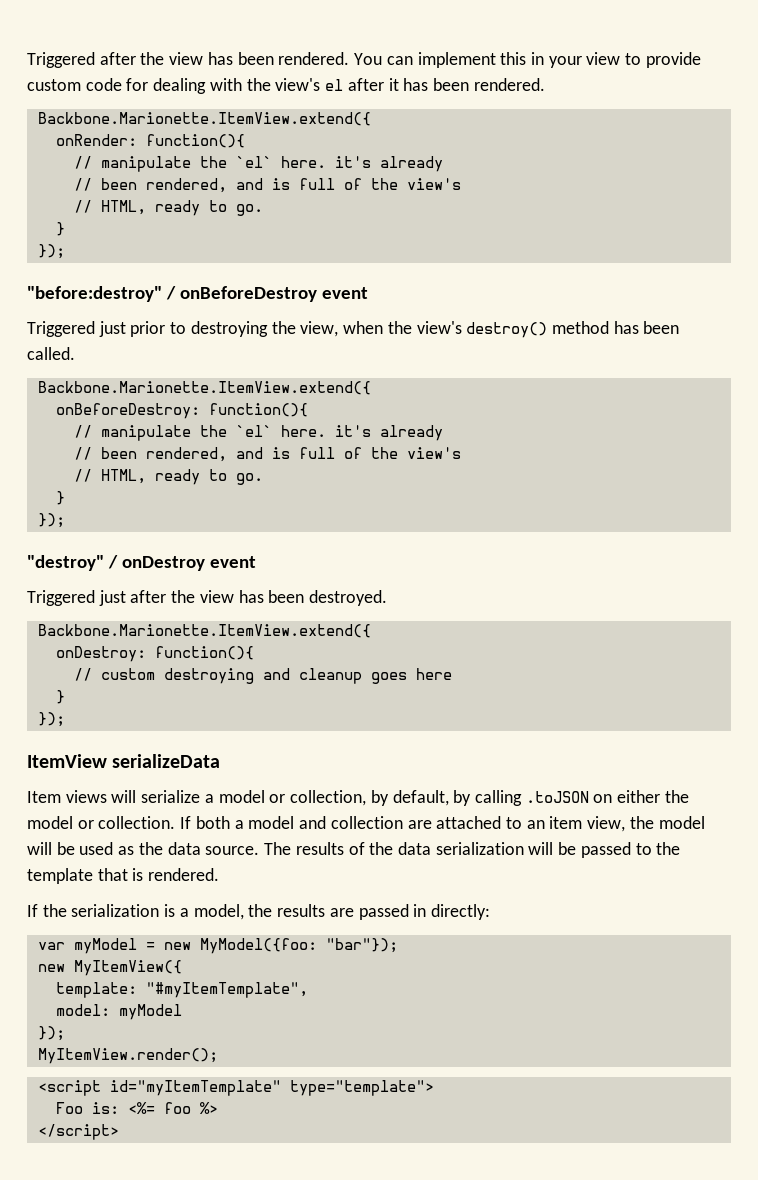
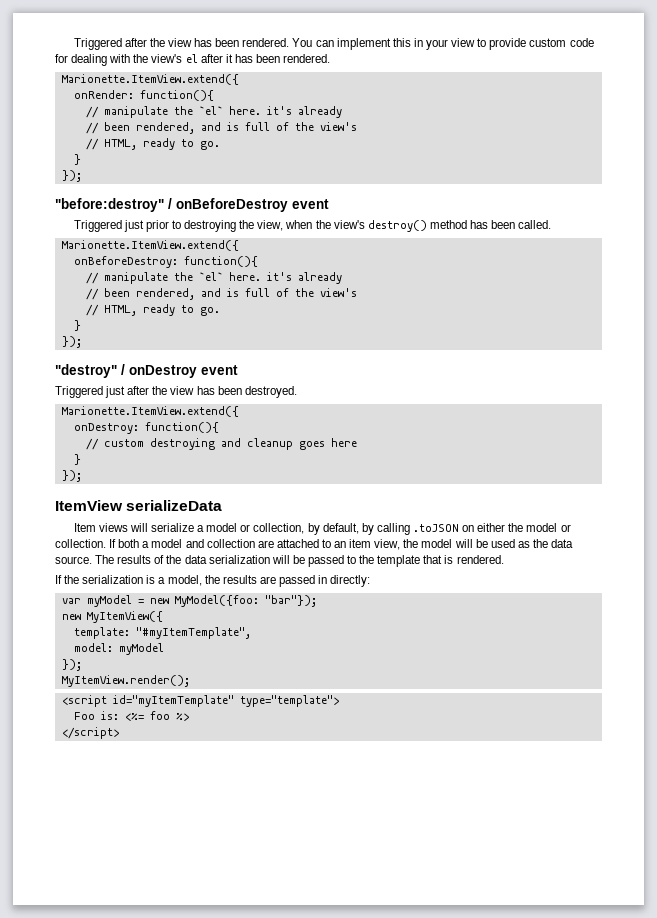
  You can implement this in your view to provide custom code for dealing with the view's el after it has been rendered.
- Backbone.Marionette.ItemView.extend({
+ Marionette.ItemView.extend({
  Triggered just prior to destroying the view, when the view's destroy() method has been called.
- Backbone.Marionette.ItemView.extend({
+ Marionette.ItemView.extend({
  Triggered just after the view has been destroyed.
- Backbone.Marionette.ItemView.extend({
+ Marionette.ItemView.extend({

